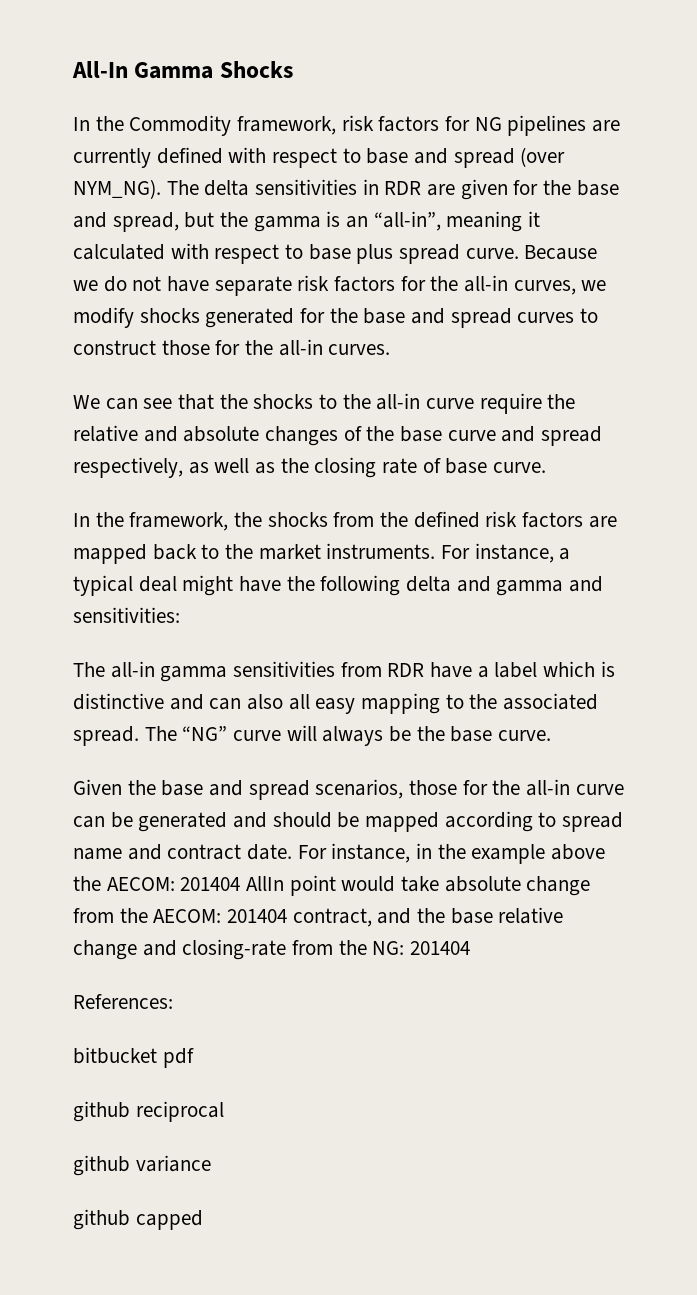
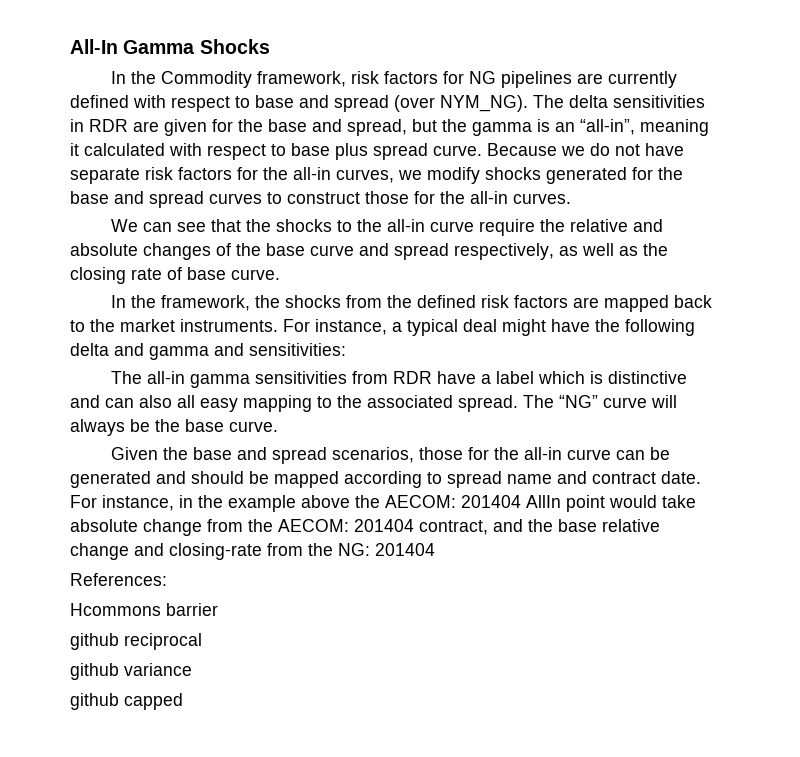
- bitbucket pdf
+ Hcommons barrier

